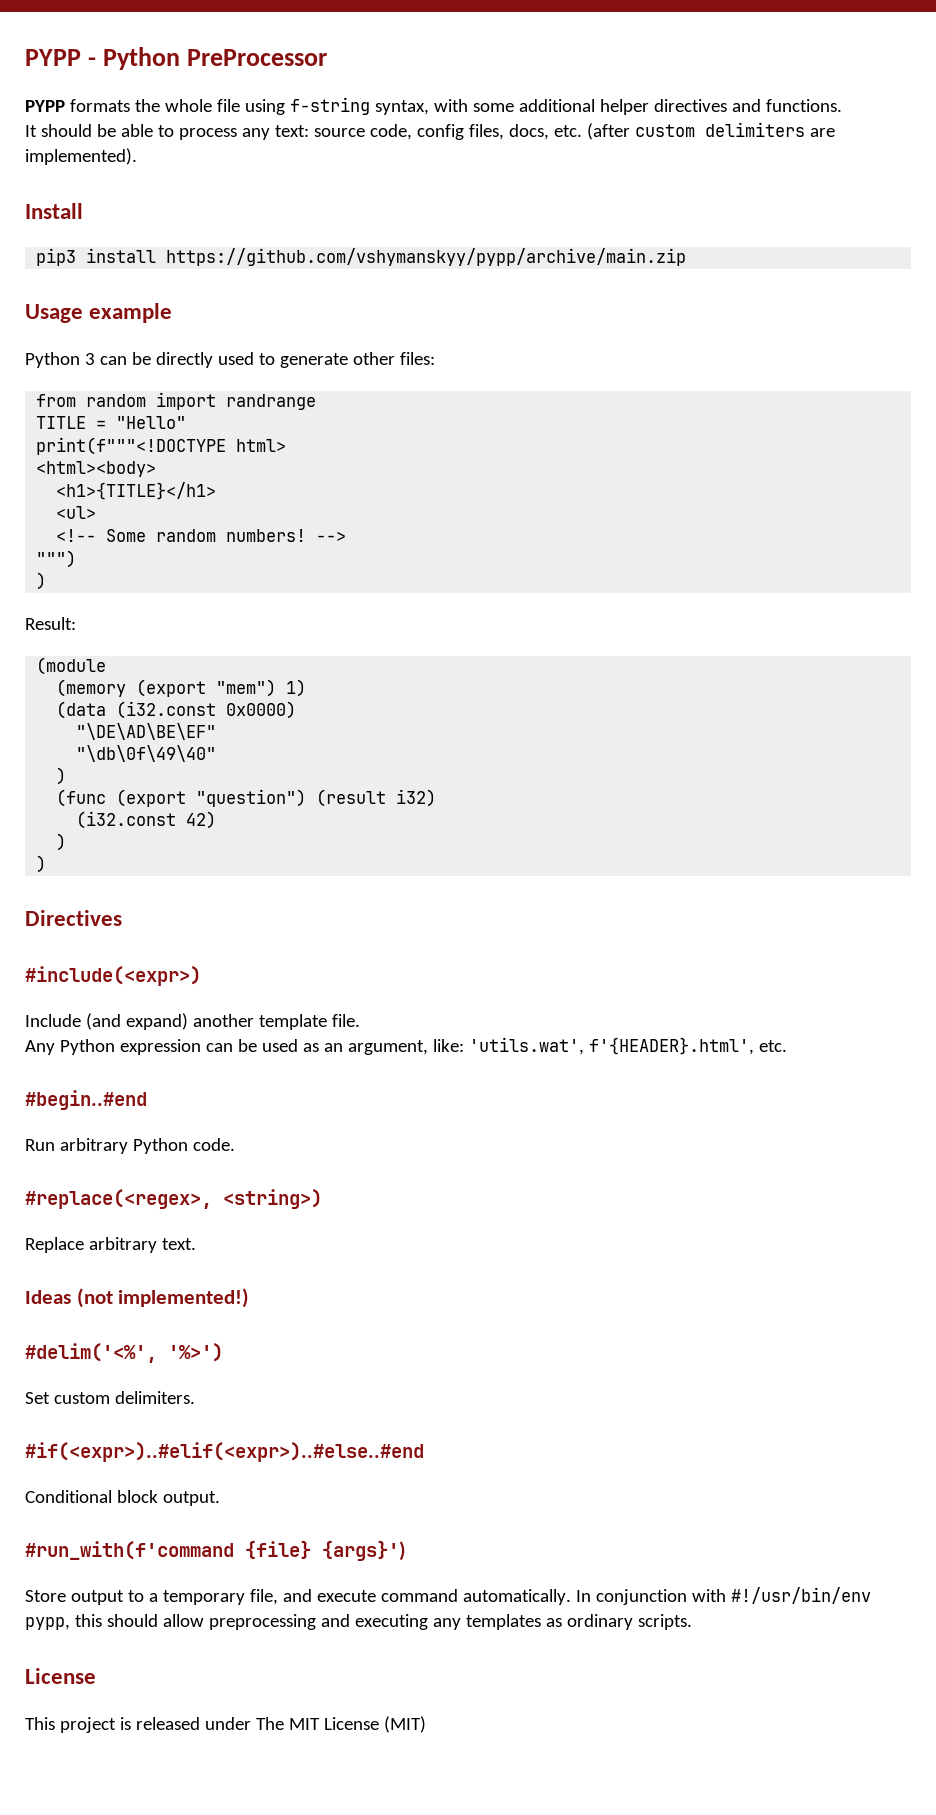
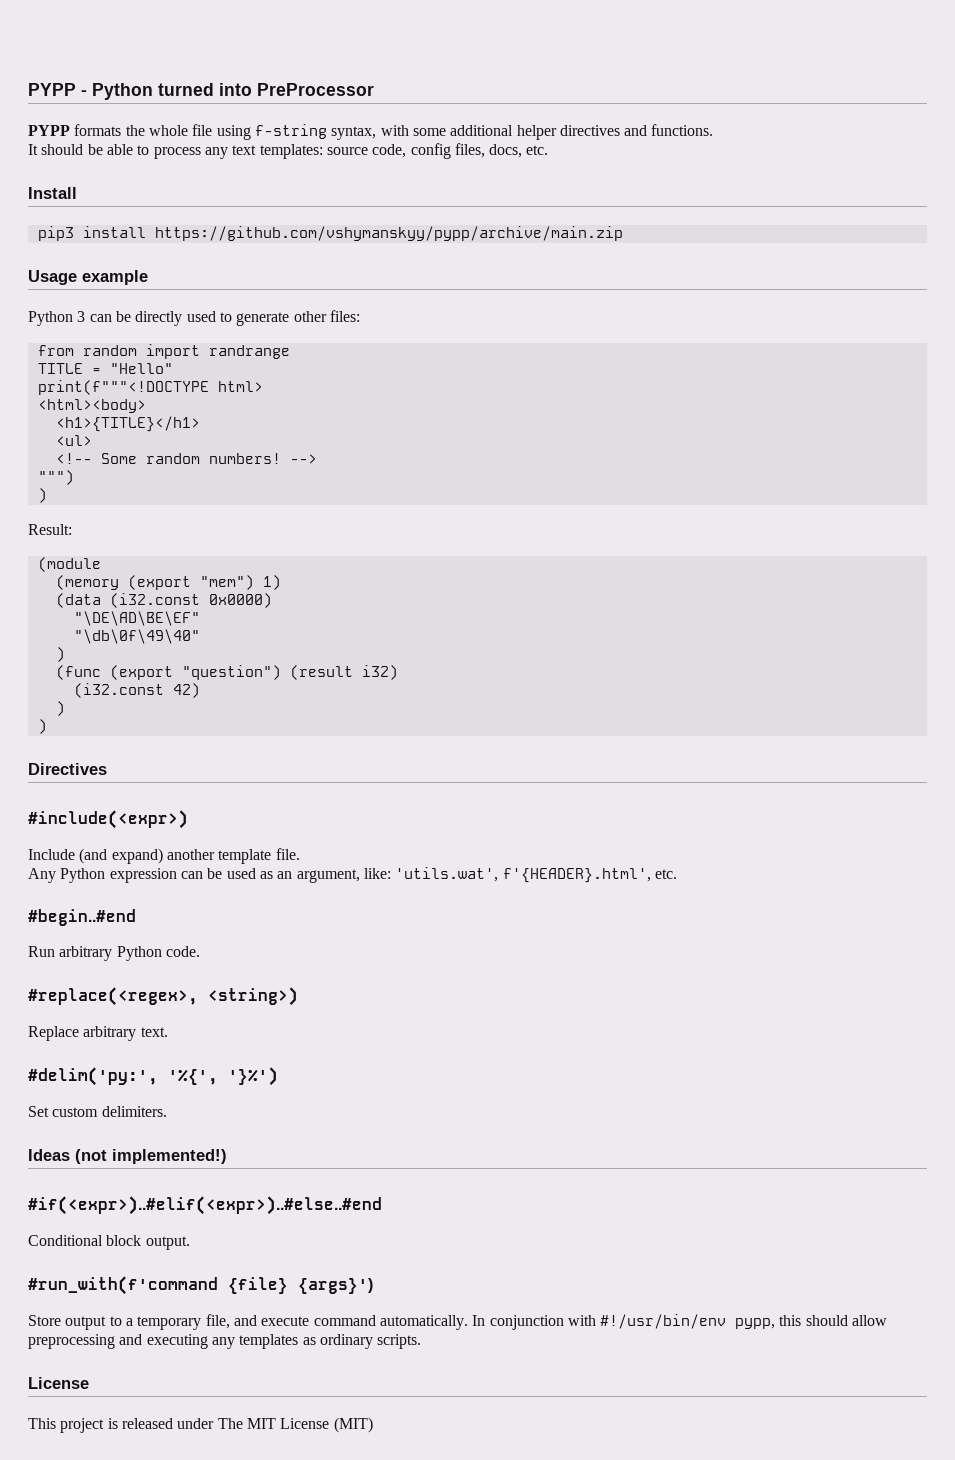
- PYPP - Python PreProcessor
+ PYPP - Python turned into PreProcessor
- It should be able to process any text: source code, config files, docs, etc. (after custom delimiters are implemented).
+ It should be able to process any text templates: source code, config files, docs, etc.
- Ideas (not implemented!)
- #delim('<%', '%>')
+ #delim('py:', '%{', '}%')
+ Ideas (not implemented!)

